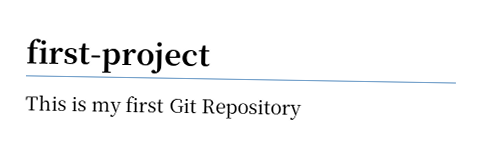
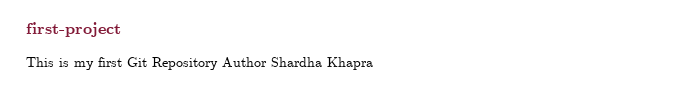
- This is my first Git Repository
+ This is my first Git Repository Author Shardha Khapra

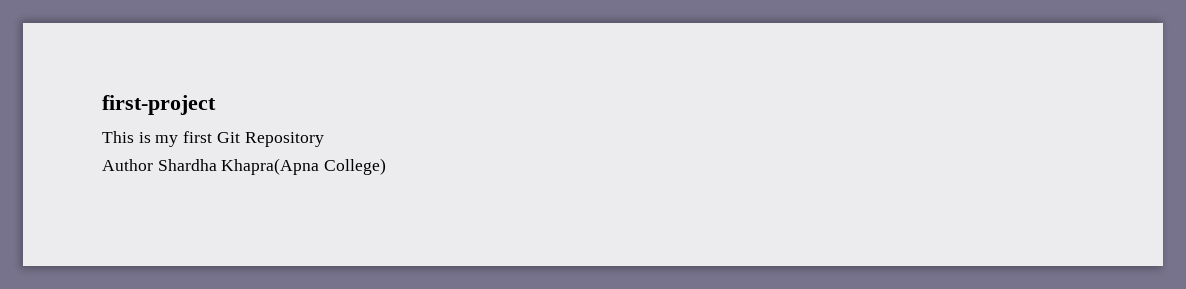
- This is my first Git Repository Author Shardha Khapra
+ This is my first Git Repository
+ Author Shardha Khapra(Apna College)

